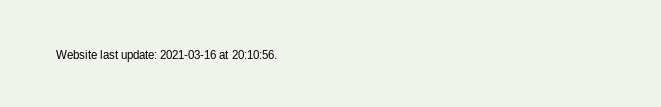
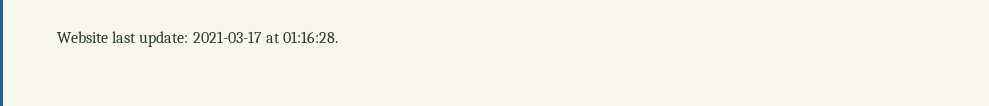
- Website last update: 2021-03-16 at 20:10:56.
+ Website last update: 2021-03-17 at 01:16:28.

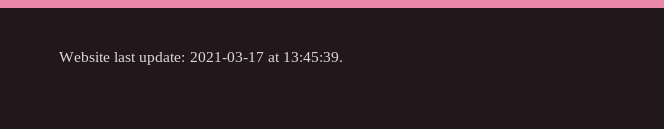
- Website last update: 2021-03-17 at 01:16:28.
+ Website last update: 2021-03-17 at 13:45:39.

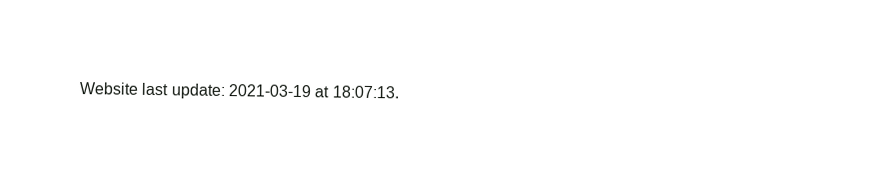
- Website last update: 2021-03-17 at 13:45:39.
+ Website last update: 2021-03-19 at 18:07:13.

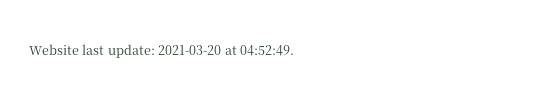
- Website last update: 2021-03-19 at 18:07:13.
+ Website last update: 2021-03-20 at 04:52:49.

